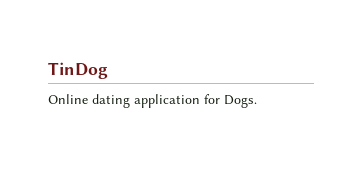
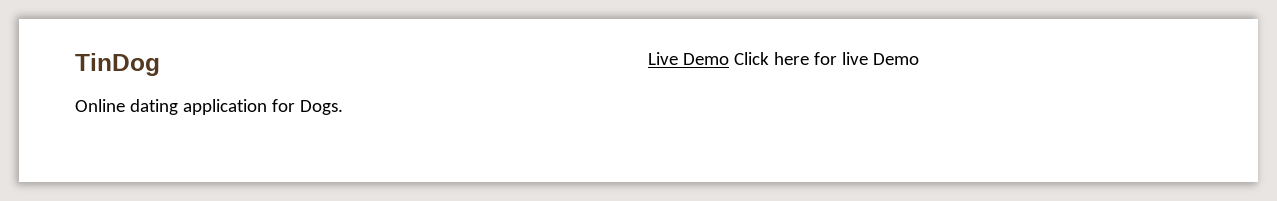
+ Live Demo Click here for live Demo

